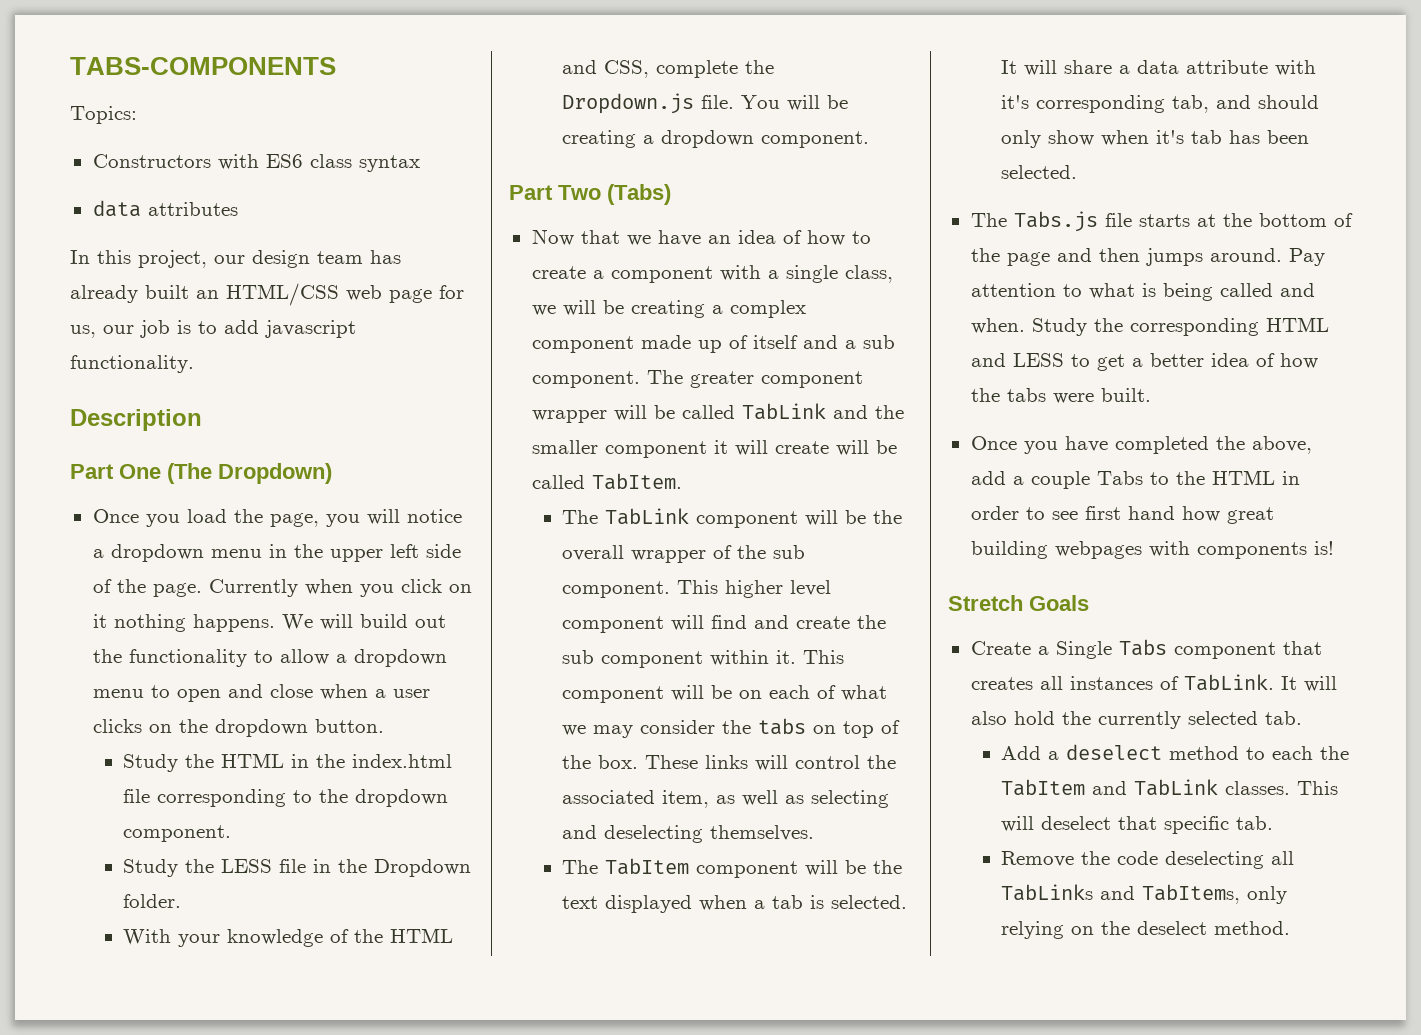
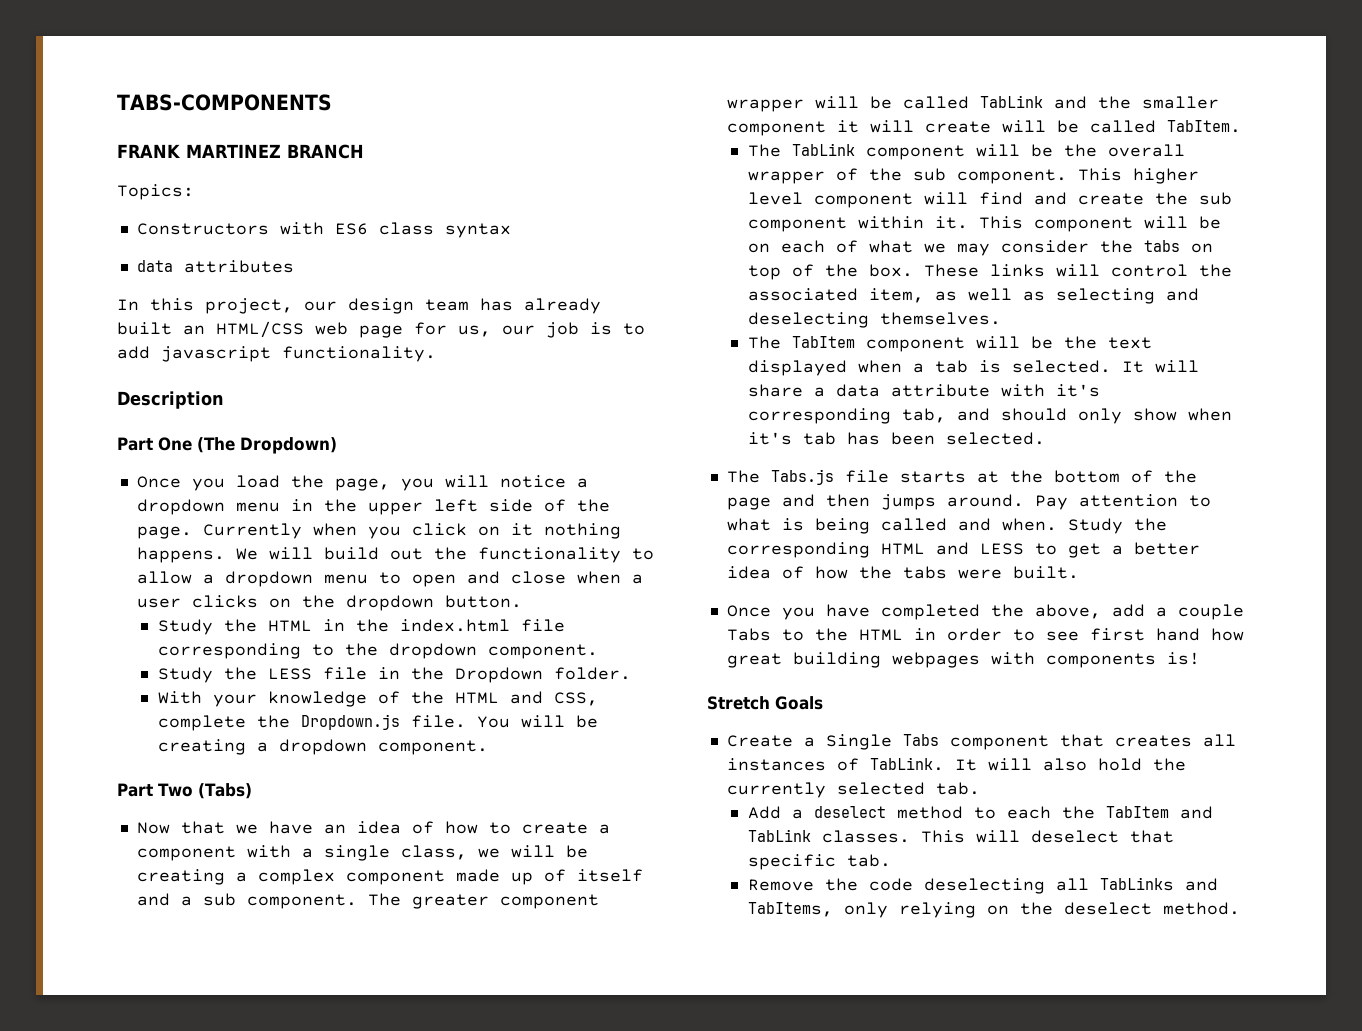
+ FRANK MARTINEZ BRANCH

